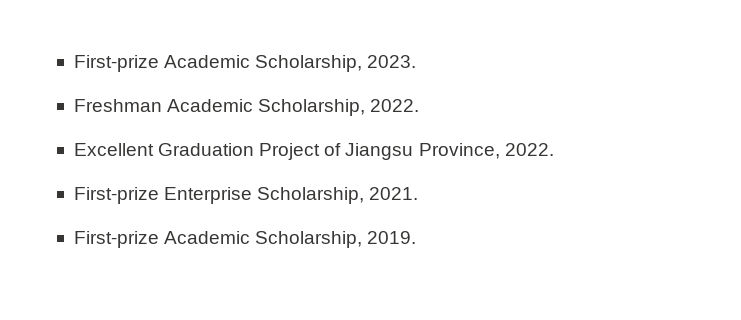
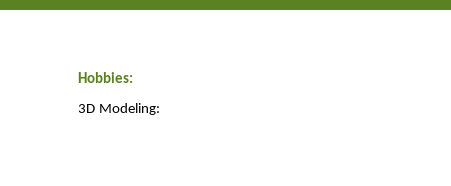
- First-prize Academic Scholarship, 2023.
- Freshman Academic Scholarship, 2022.
- Excellent Graduation Project of Jiangsu Province, 2022.
- First-prize Enterprise Scholarship, 2021.
- First-prize Academic Scholarship, 2019.
+ Hobbies:
+ 3D Modeling:

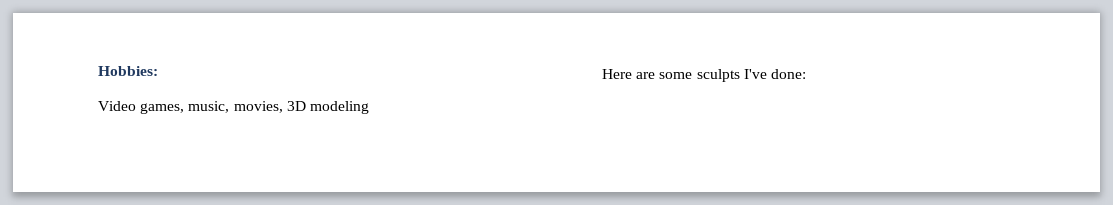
- 3D Modeling:
+ Video games, music, movies, 3D modeling
+ Here are some sculpts I've done:

